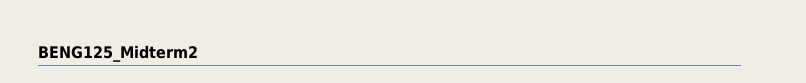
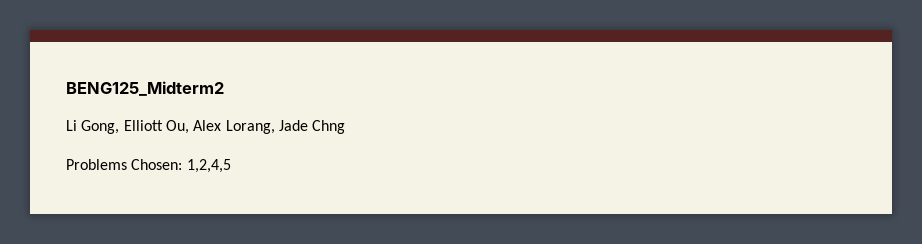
+ Li Gong, Elliott Ou, Alex Lorang, Jade Chng
+ Problems Chosen: 1,2,4,5

